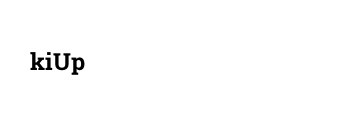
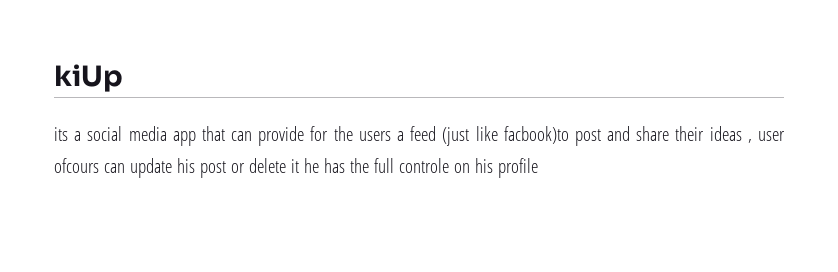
+ its a social media app that can provide for the users a feed (just like facbook)to post and share their ideas , user ofcours can update his post or delete it he has the full controle on his profile

